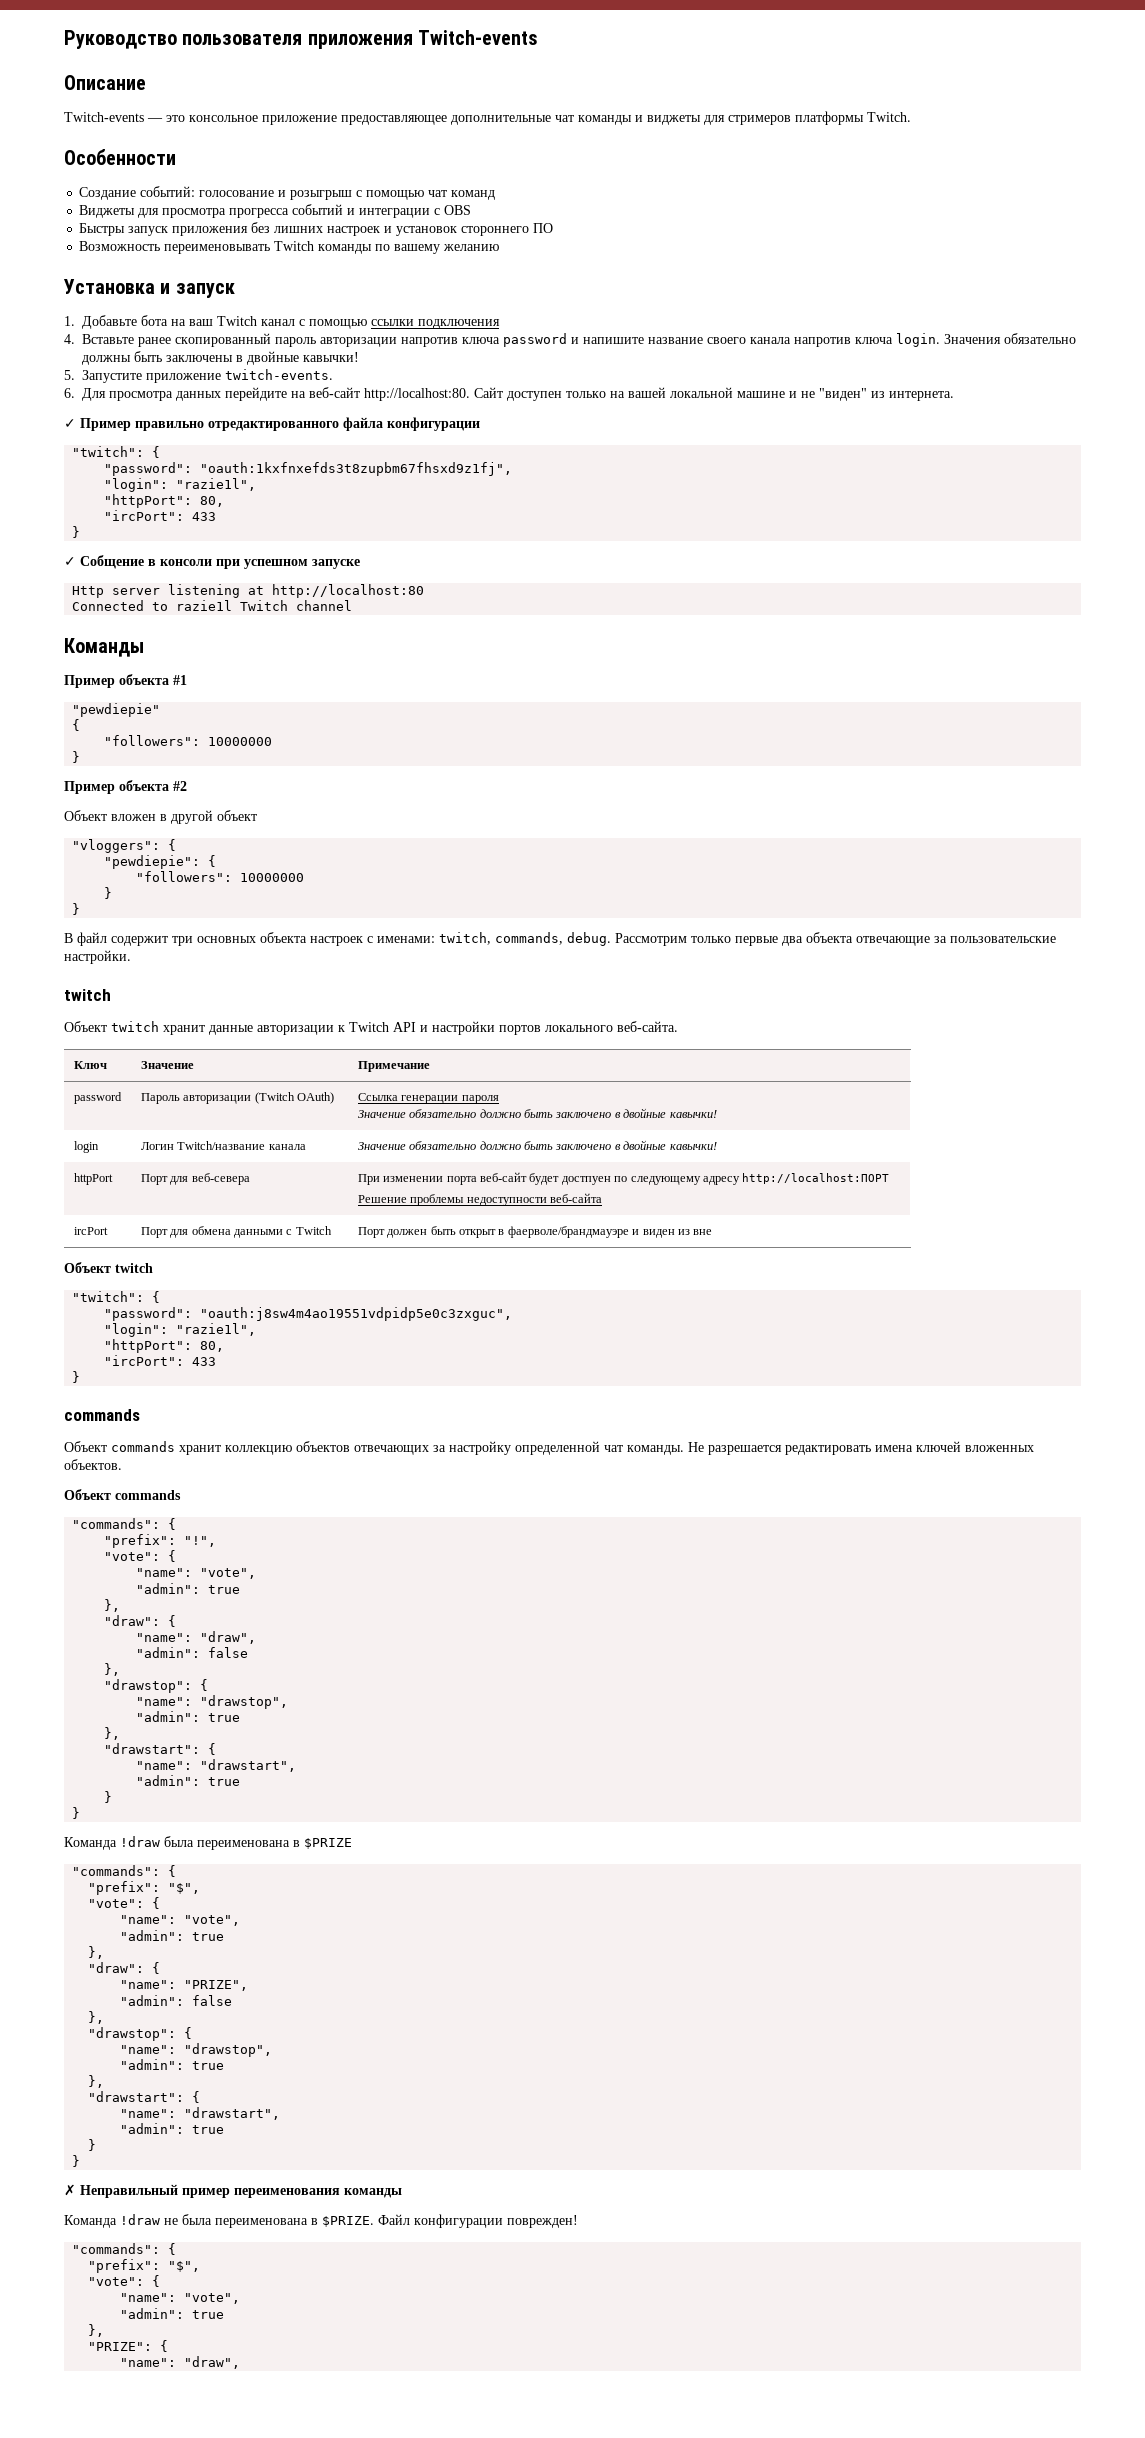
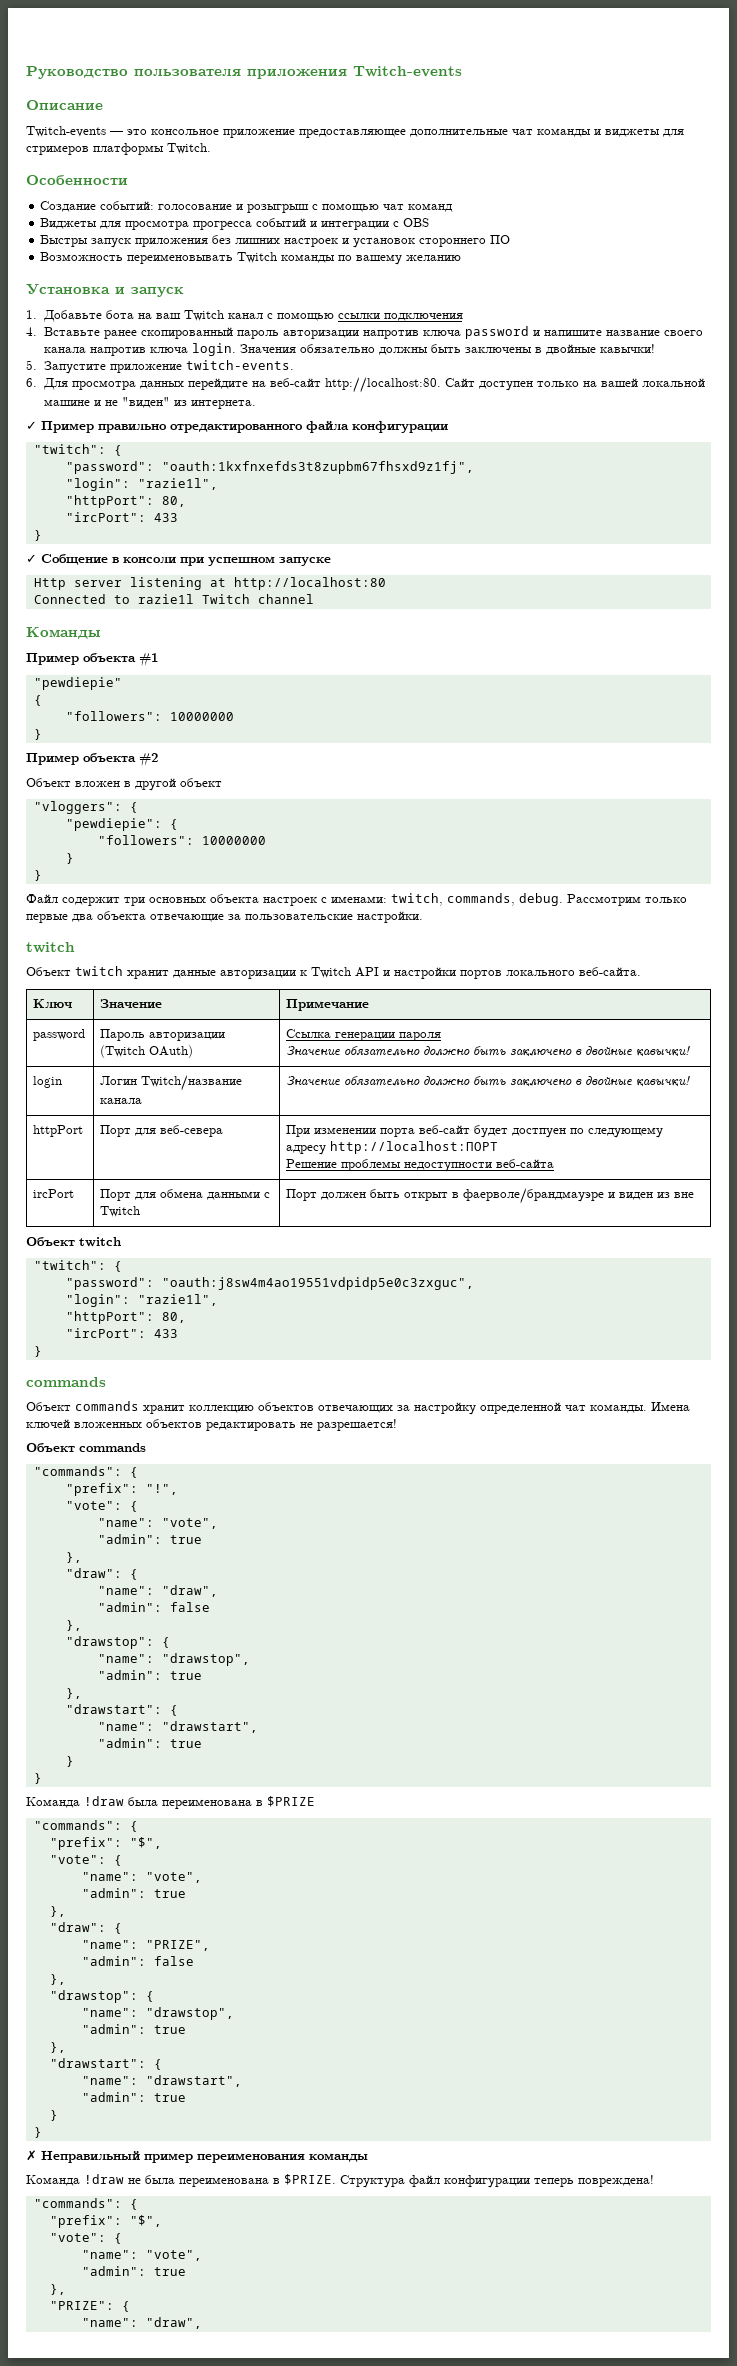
- В файл содержит три основных объекта настроек с именами: twitch, commands, debug.
+ Файл содержит три основных объекта настроек с именами: twitch, commands, debug.
- Не разрешается редактировать имена ключей вложенных объектов.
+ Имена ключей вложенных объектов редактировать не разрешается!
- Файл конфигурации поврежден!
+ Структура файл конфигурации теперь повреждена!

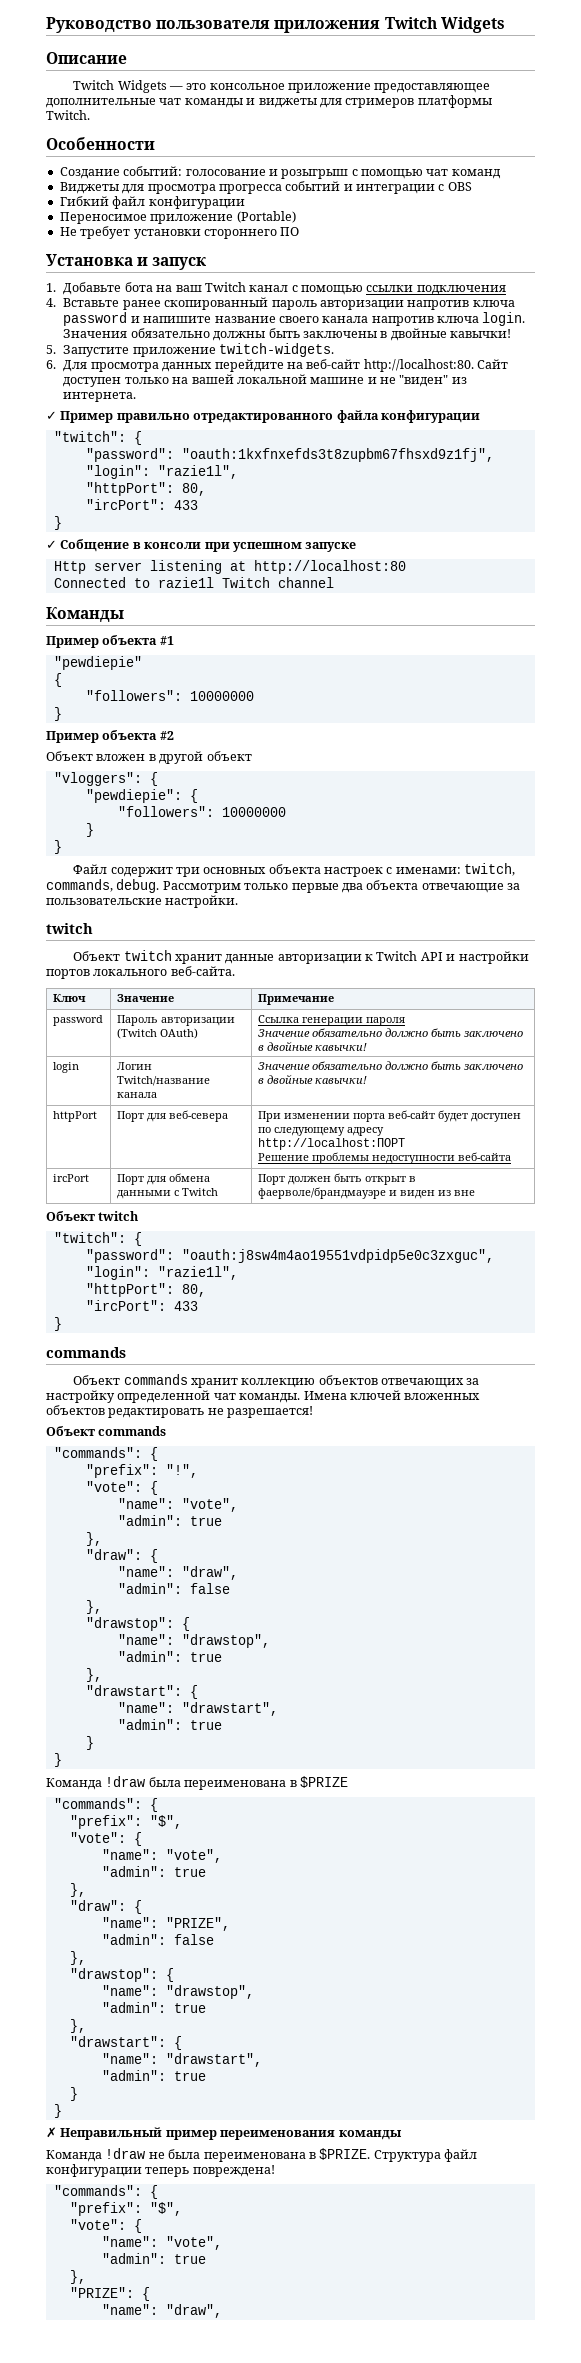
- Руководство пользователя приложения Twitch-events
+ Руководство пользователя приложения Twitch Widgets
- Twitch-events — это консольное приложение предоставляющее дополнительные чат команды и виджеты для стримеров платформы Twitch.
+ Twitch Widgets — это консольное приложение предоставляющее дополнительные чат команды и виджеты для стримеров платформы Twitch.
- Быстры запуск приложения без лишних настроек и установок стороннего ПО
- Возможность переименовывать Twitch команды по вашему желанию
+ Гибкий файл конфигурации
+ Переносимое приложение (Portable)
+ Не требует установки стороннего ПО
- 5. Запустите приложение twitch-events.
+ 5. Запустите приложение twitch-widgets.
- httpPort | Порт для веб-севера | При изменении порта веб-сайт будет достпуен по следующему адресу http://localhost:ПОРТ
+ httpPort | Порт для веб-севера | При изменении порта веб-сайт будет доступен по следующему адресу http://localhost:ПОРТ

